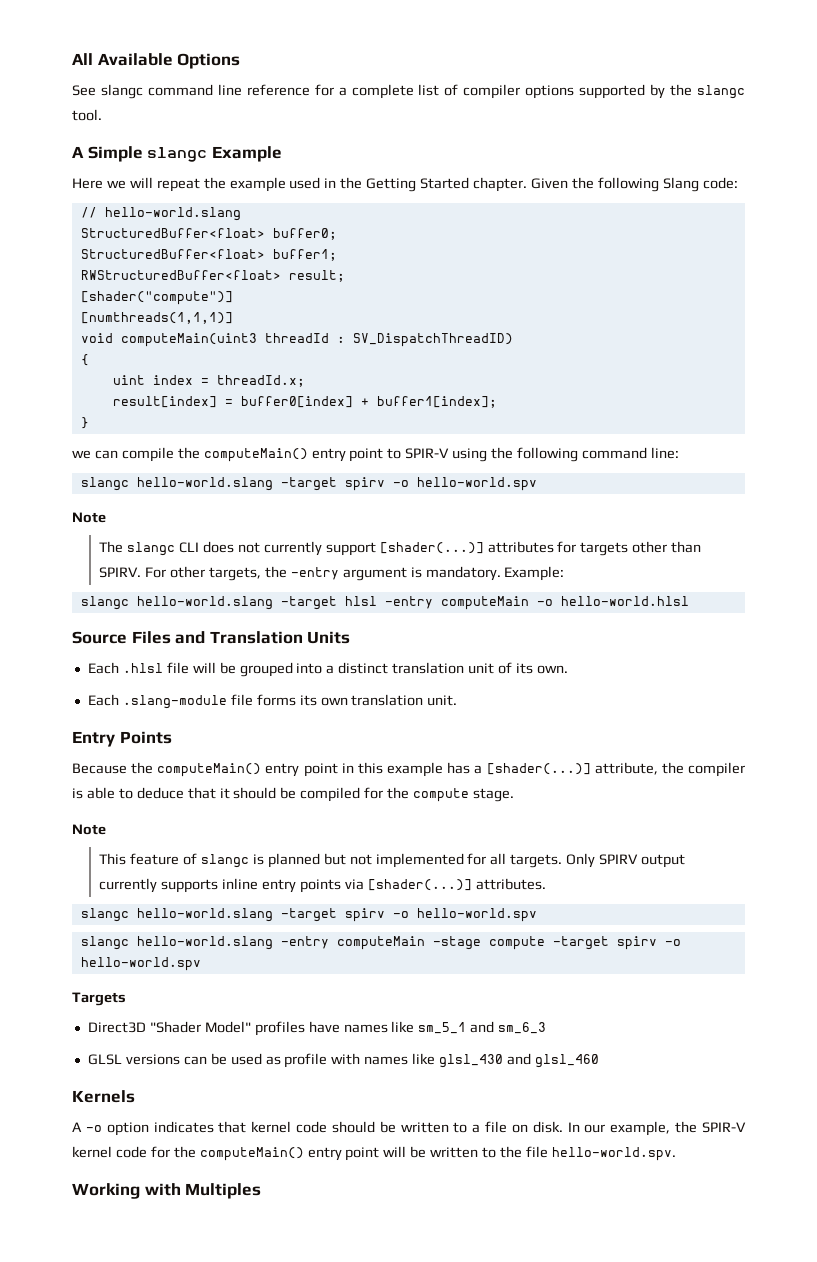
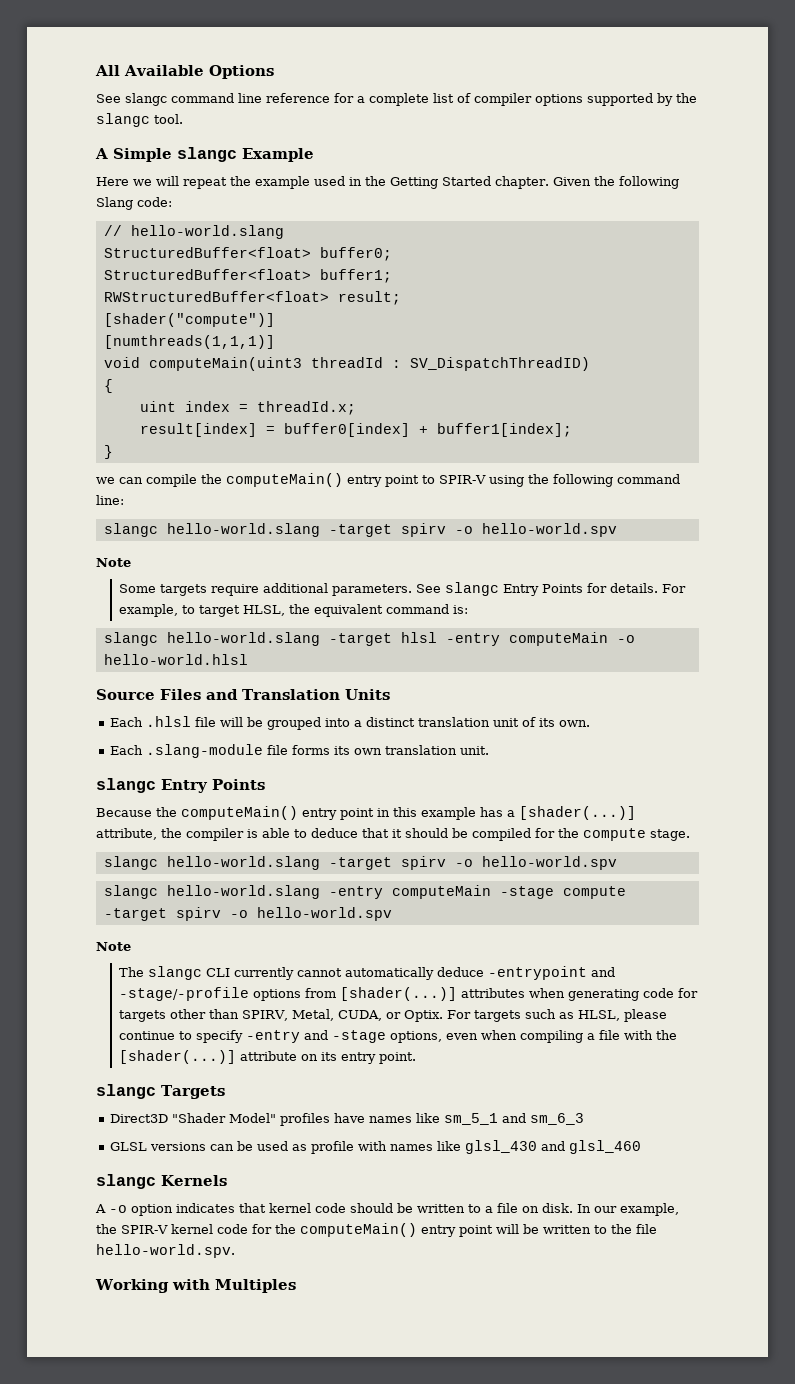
- The slangc CLI does not currently support [shader(...)] attributes for targets other than SPIRV. For other targets, the -entry argument is mandatory. Example:
+ Some targets require additional parameters. See slangc Entry Points for details. For example, to target HLSL, the equivalent command is:
  Each .slang-module file forms its own translation unit.
- Entry Points
+ slangc Entry Points
  Because the computeMain() entry point in this example has a [shader(...)] attribute, the compiler is able to deduce that it should be compiled for the compute stage.
- Note
- This feature of slangc is planned but not implemented for all targets. Only SPIRV output currently supports inline entry points via [shader(...)] attributes.
  slangc hello-world.slang -entry computeMain -stage compute -target spirv -o hello-world.spv
- Targets
+ Note
+ The slangc CLI currently cannot automatically deduce -entrypoint and -stage/-profile options from [shader(...)] attributes when generating code for targets other than SPIRV, Metal, CUDA, or Optix. For targets such as HLSL, please continue to specify -entry and -stage options, even when compiling a file with the [shader(...)] attribute on its entry point.
+ slangc Targets
- Kernels
+ slangc Kernels

